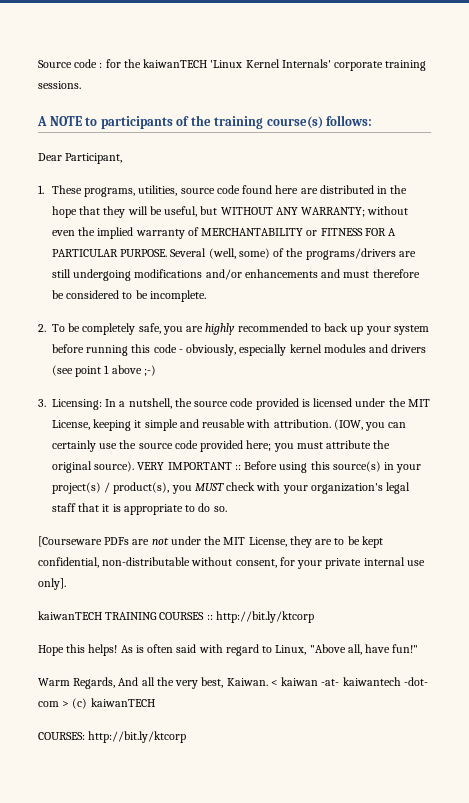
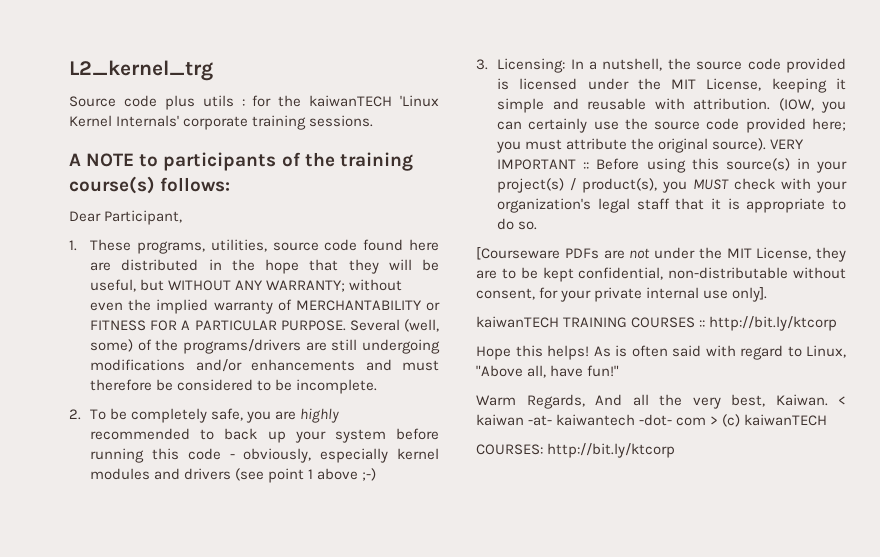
+ L2_kernel_trg
- Source code : for the kaiwanTECH 'Linux Kernel Internals' corporate training sessions.
+ Source code plus utils : for the kaiwanTECH 'Linux Kernel Internals' corporate training sessions.

